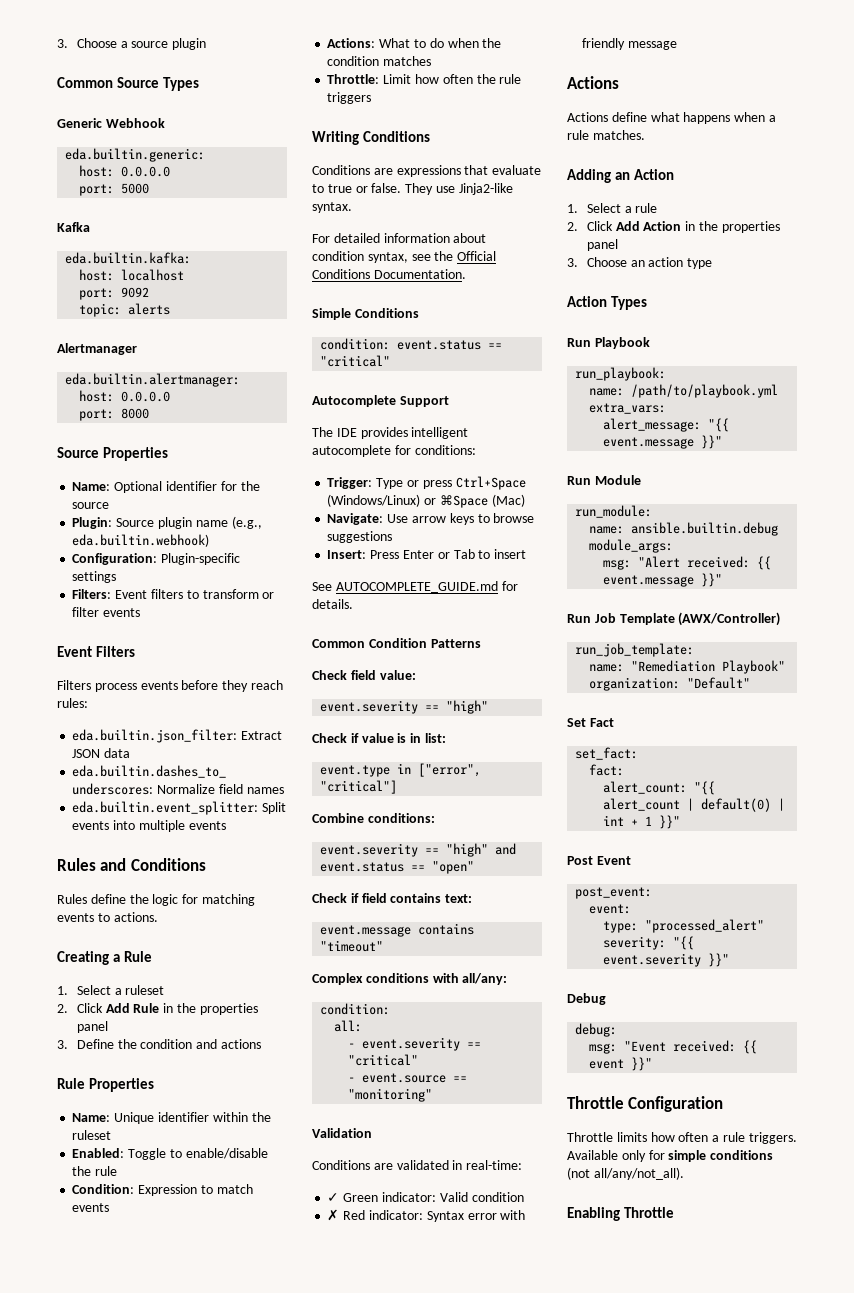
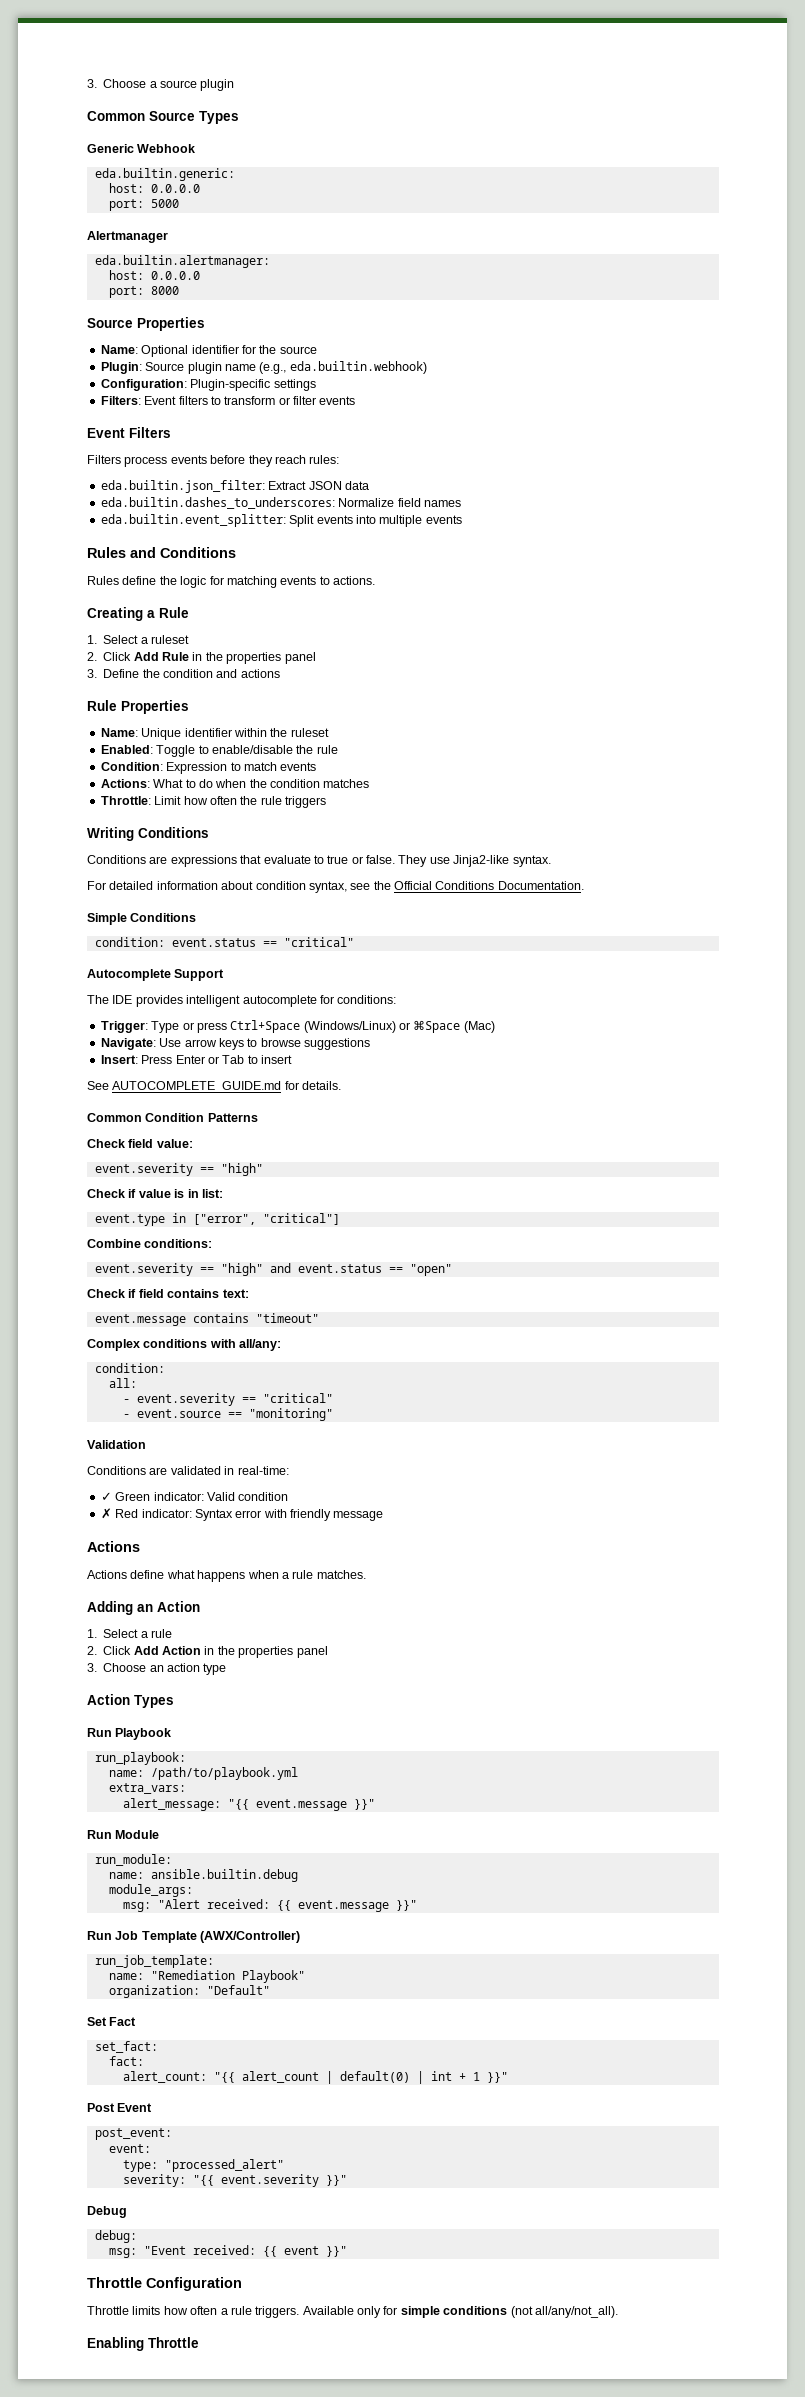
- Kafka
- eda.builtin.kafka:
- host: localhost
- port: 9092
- topic: alerts

